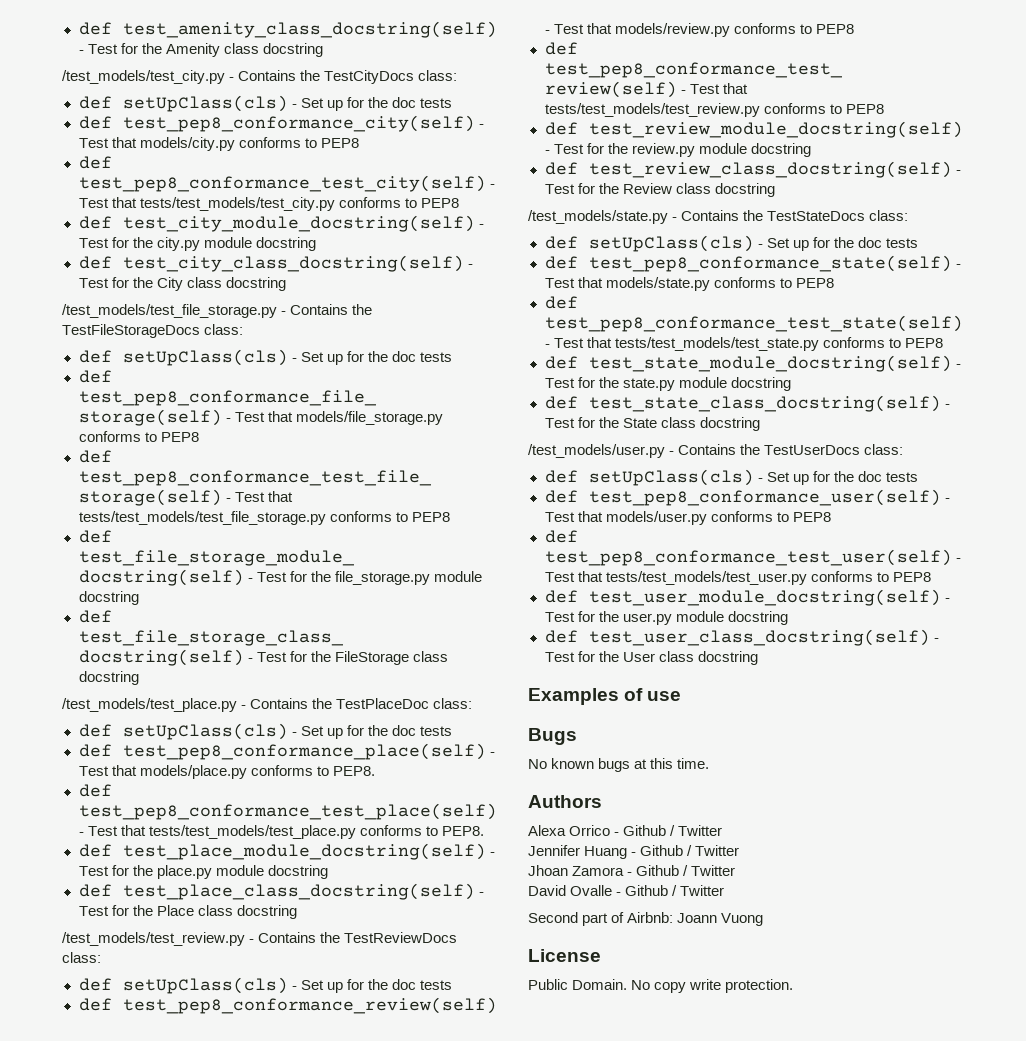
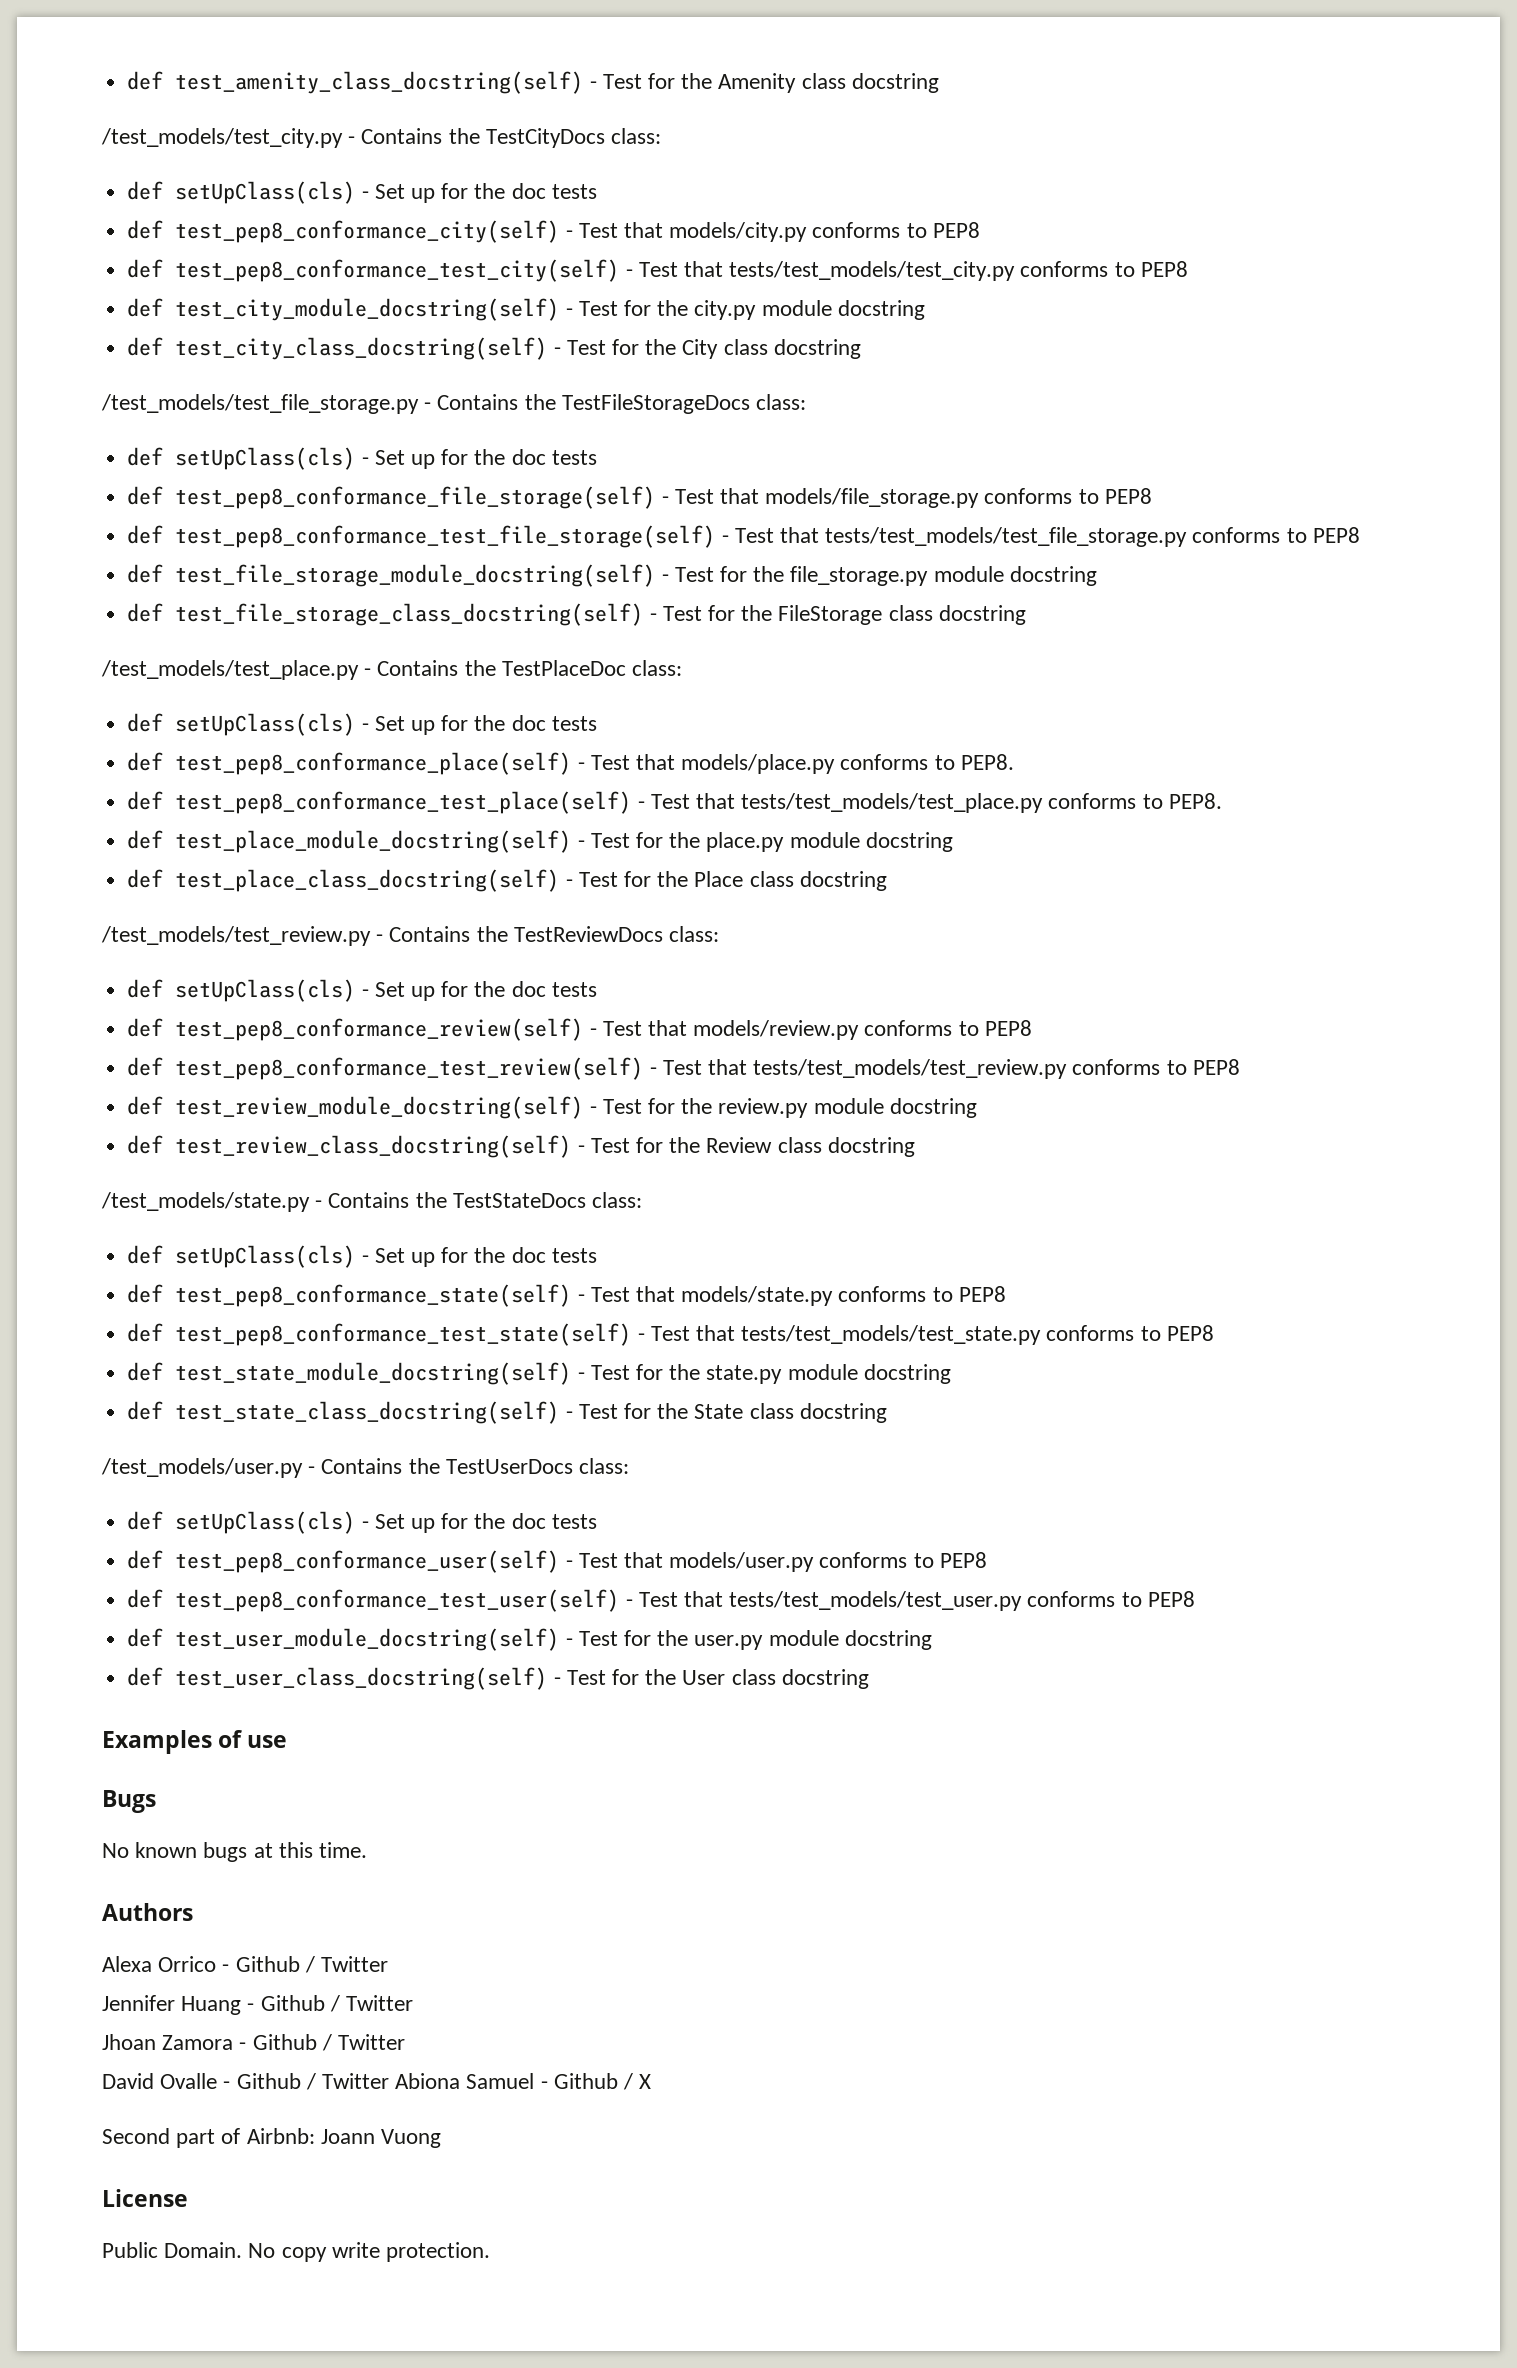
- David Ovalle - Github / Twitter
+ David Ovalle - Github / Twitter Abiona Samuel - Github / X

